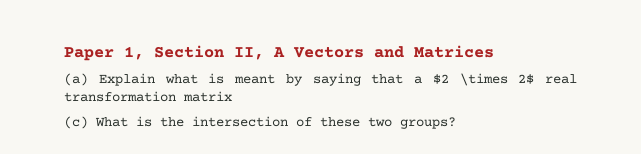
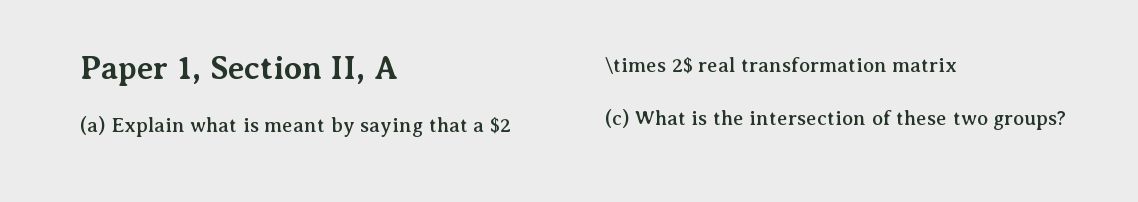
- Paper 1, Section II, A Vectors and Matrices
+ Paper 1, Section II, A

